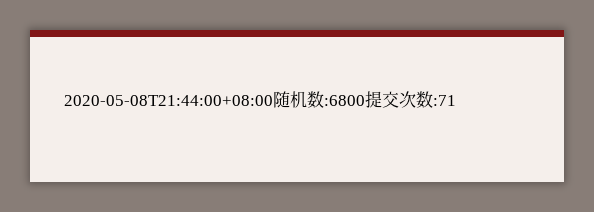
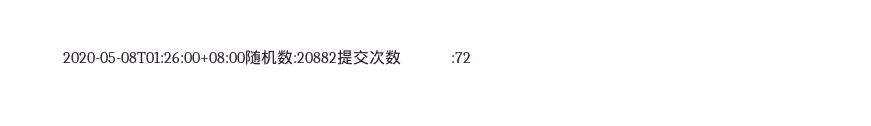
- 2020-05-08T21:44:00+08:00随机数:6800提交次数:71
+ 2020-05-08T01:26:00+08:00随机数:20882提交次数:72

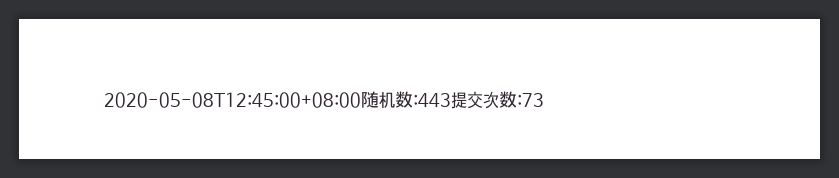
- 2020-05-08T01:26:00+08:00随机数:20882提交次数:72
+ 2020-05-08T12:45:00+08:00随机数:443提交次数:73

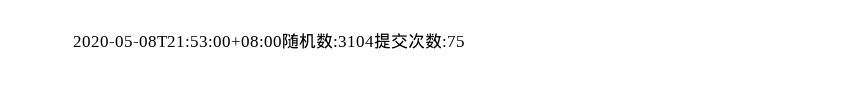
- 2020-05-08T12:45:00+08:00随机数:443提交次数:73
+ 2020-05-08T21:53:00+08:00随机数:3104提交次数:75

